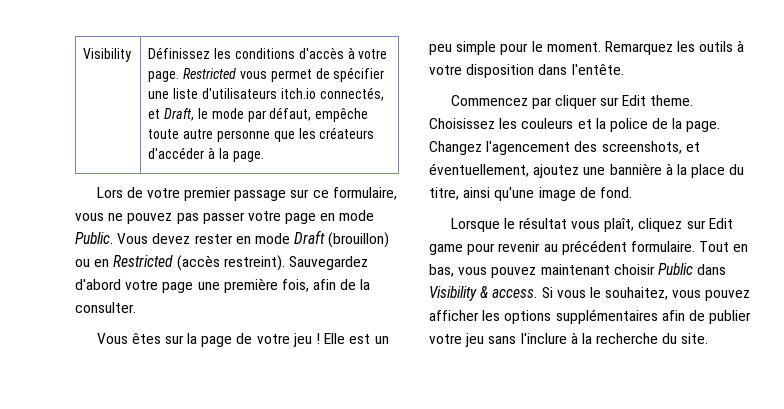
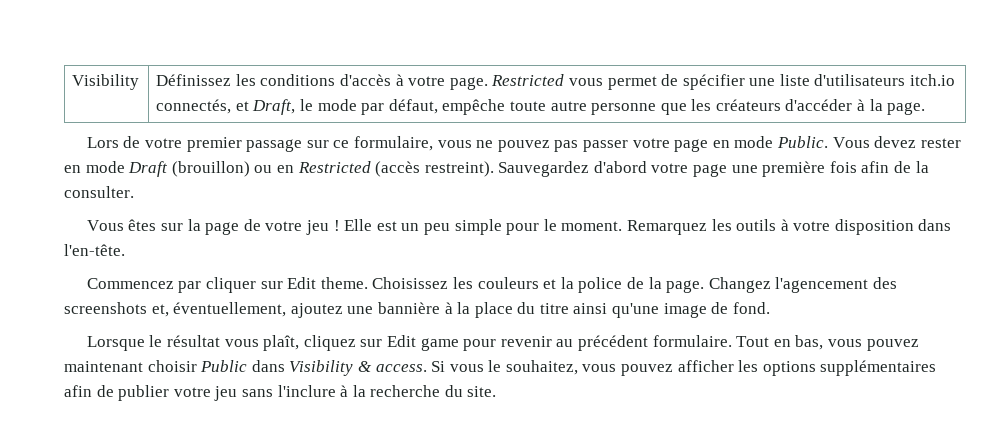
- Sauvegardez d'abord votre page une première fois, afin de la consulter.
+ Sauvegardez d'abord votre page une première fois afin de la consulter.
- Remarquez les outils à votre disposition dans l'entête.
+ Remarquez les outils à votre disposition dans l'en-tête.
- Changez l'agencement des screenshots, et éventuellement, ajoutez une bannière à la place du titre, ainsi qu'une image de fond.
+ Changez l'agencement des screenshots et, éventuellement, ajoutez une bannière à la place du titre ainsi qu'une image de fond.

